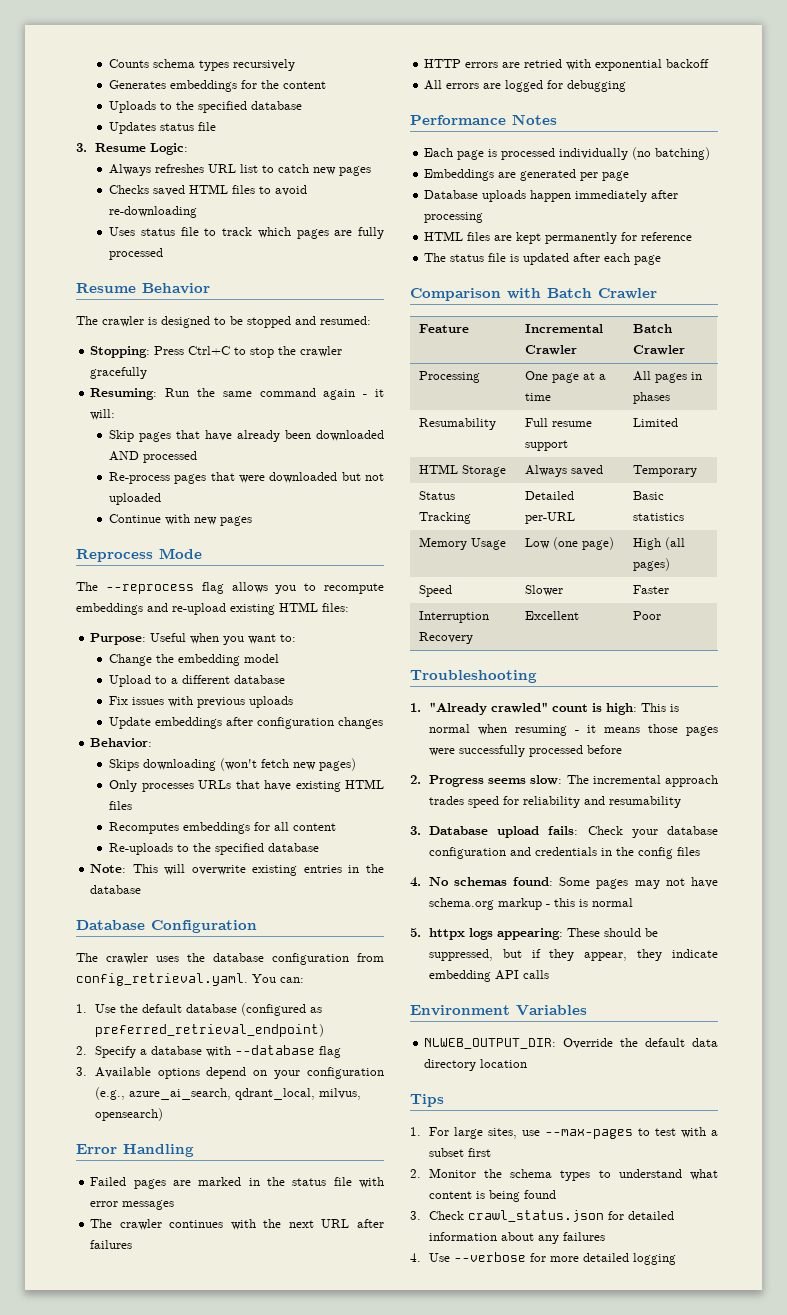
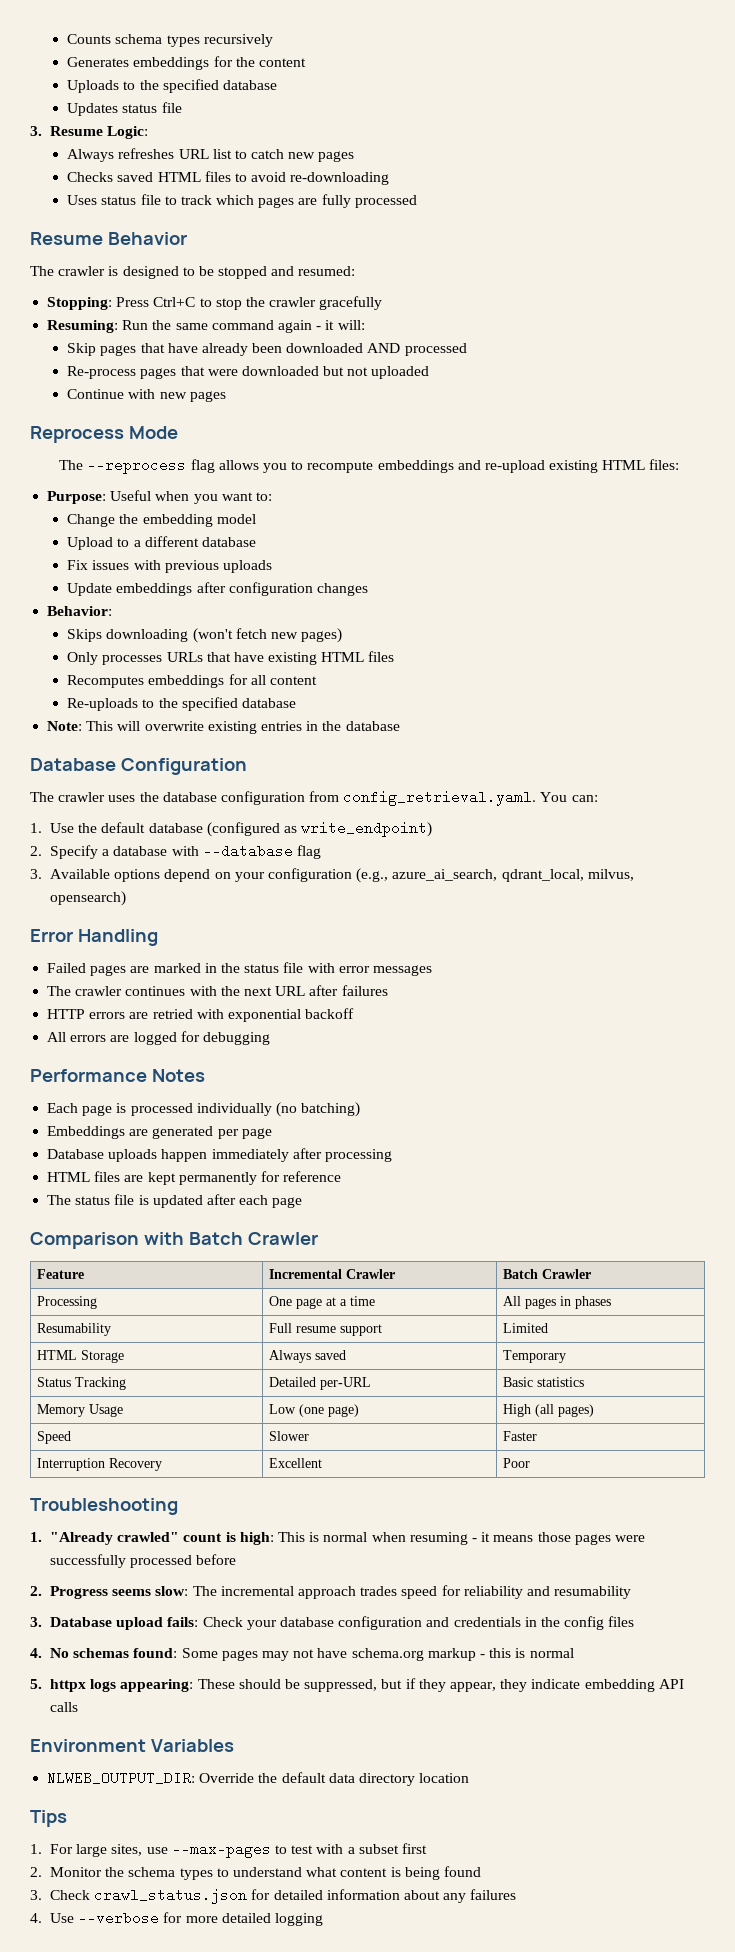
- 1. Use the default database (configured as preferred_retrieval_endpoint)
+ 1. Use the default database (configured as write_endpoint)

